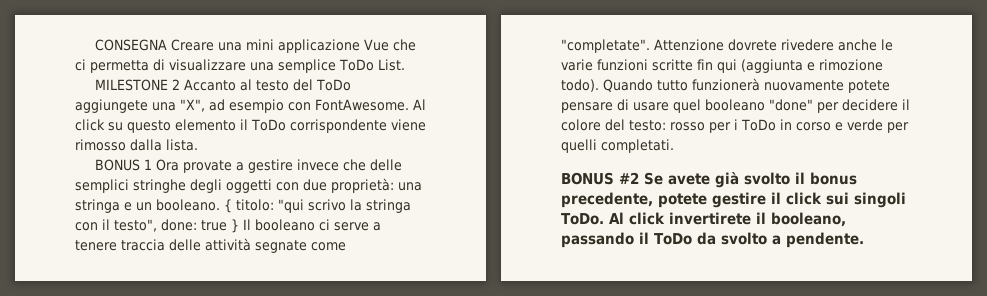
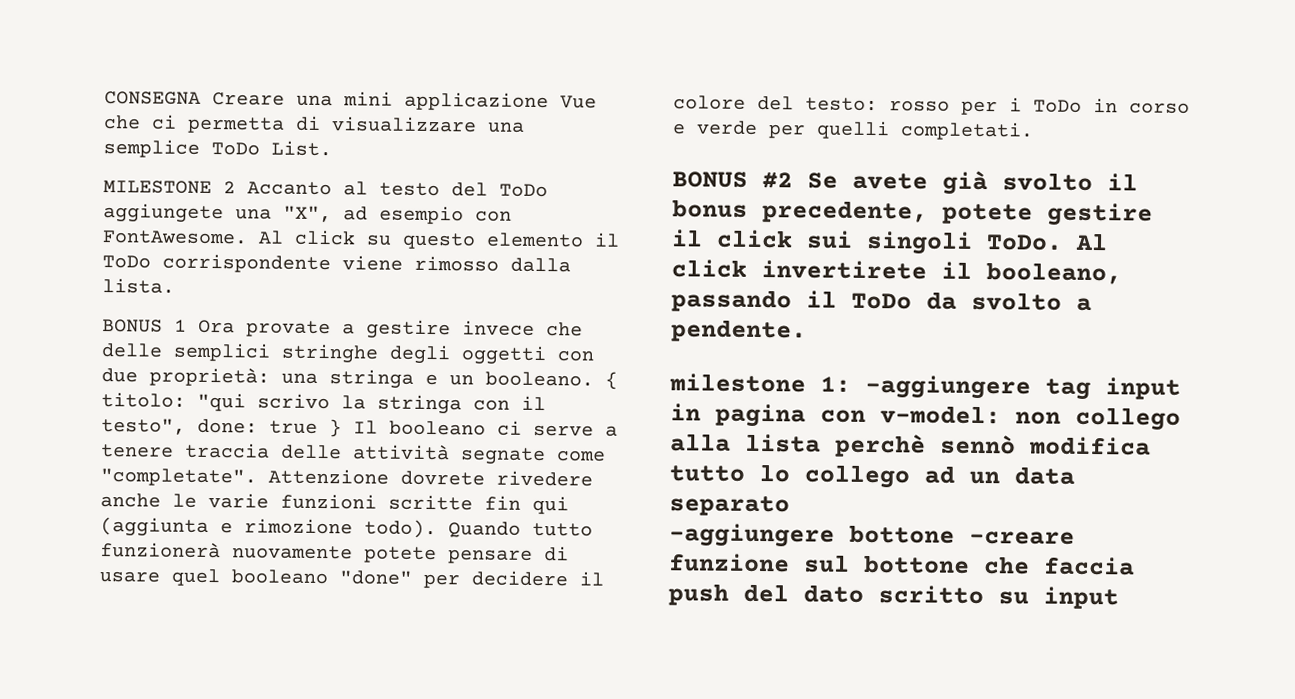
+ milestone 1: -aggiungere tag input in pagina con v-model: non collego alla lista perchè sennò modifica tutto lo collego ad un data separato
+ -aggiungere bottone -creare funzione sul bottone che faccia push del dato scritto su input

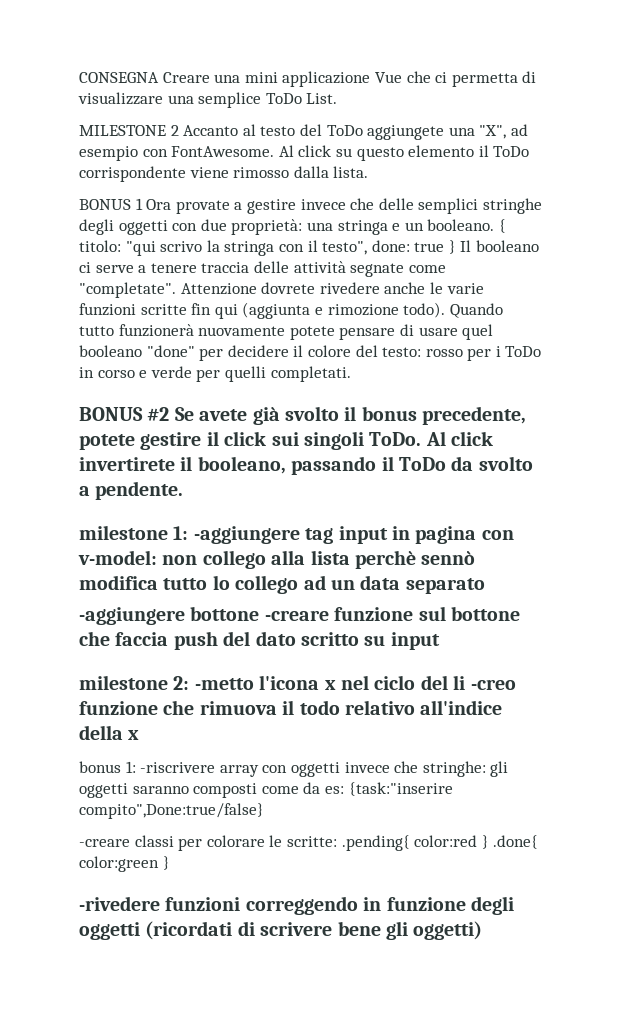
+ milestone 2: -metto l'icona x nel ciclo del li -creo funzione che rimuova il todo relativo all'indice della x
+ bonus 1: -riscrivere array con oggetti invece che stringhe: gli oggetti saranno composti come da es: {task:"inserire compito",Done:true/false}
+ -creare classi per colorare le scritte: .pending{ color:red } .done{ color:green }
+ -rivedere funzioni correggendo in funzione degli oggetti (ricordati di scrivere bene gli oggetti)

